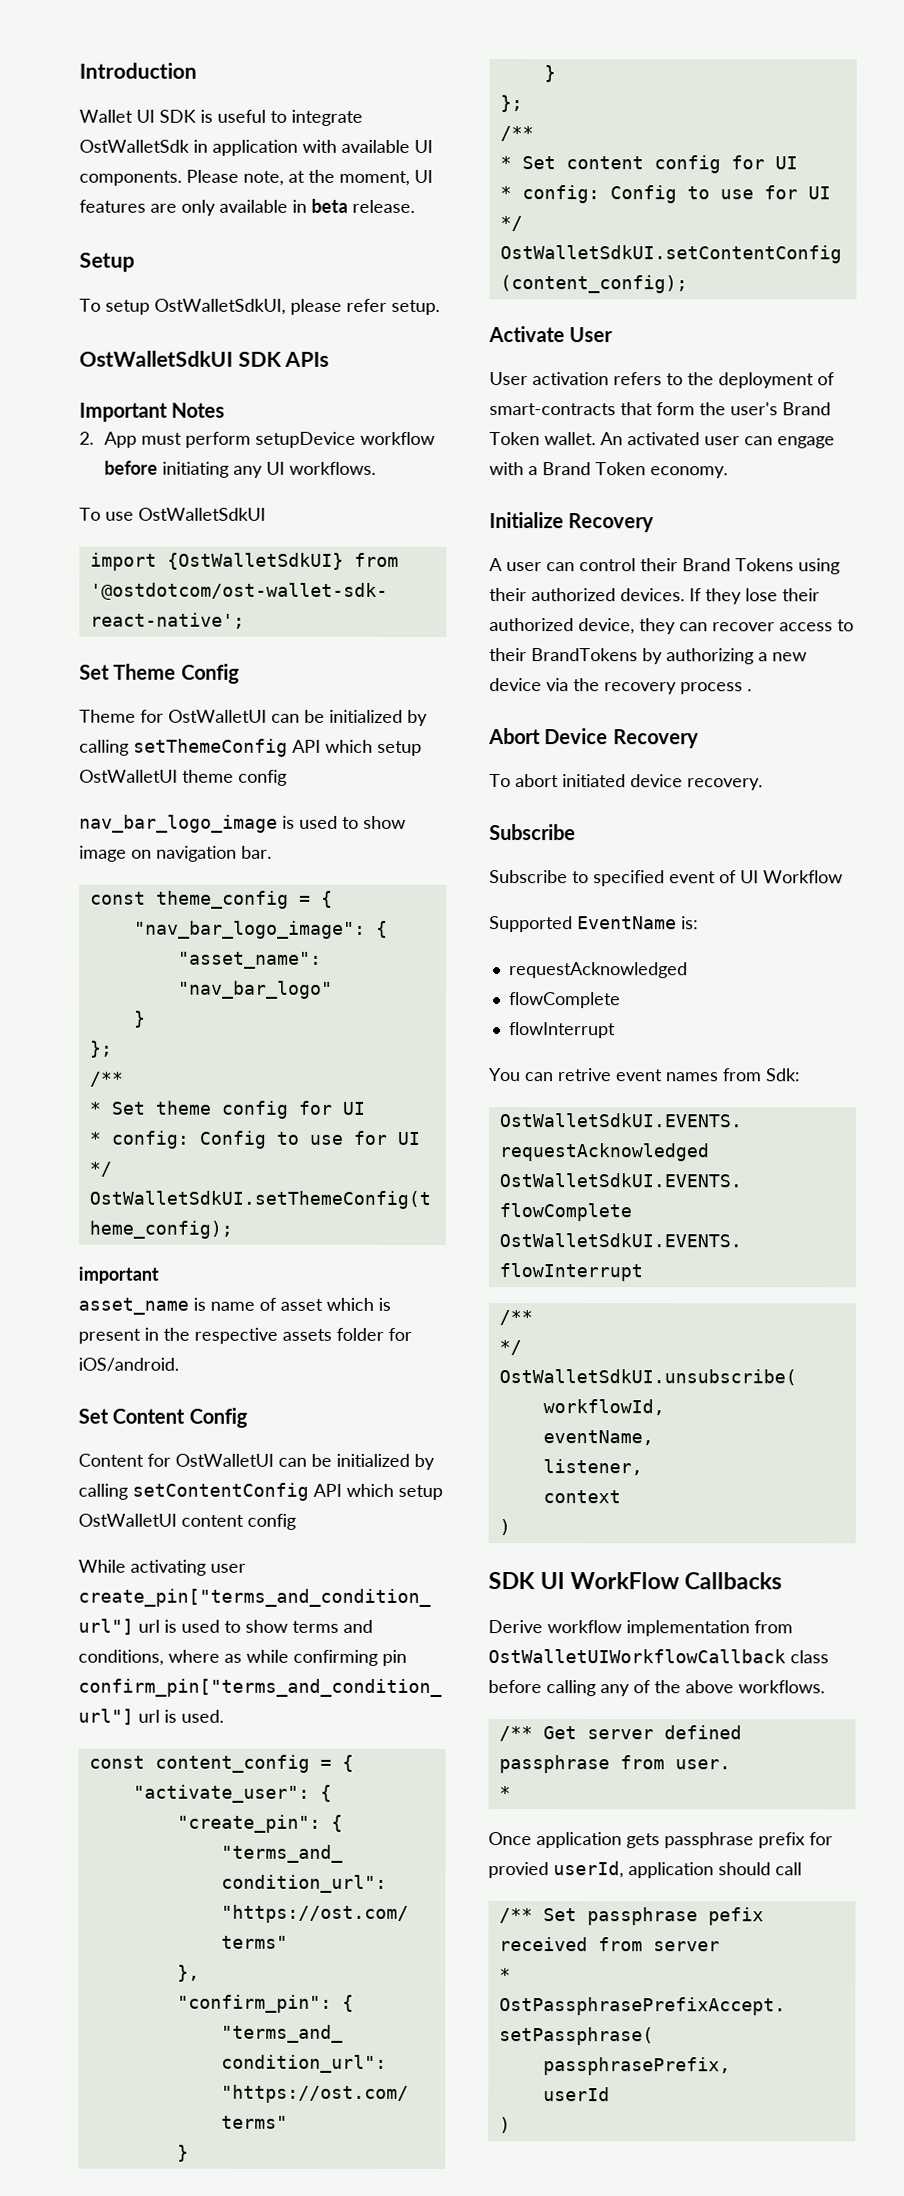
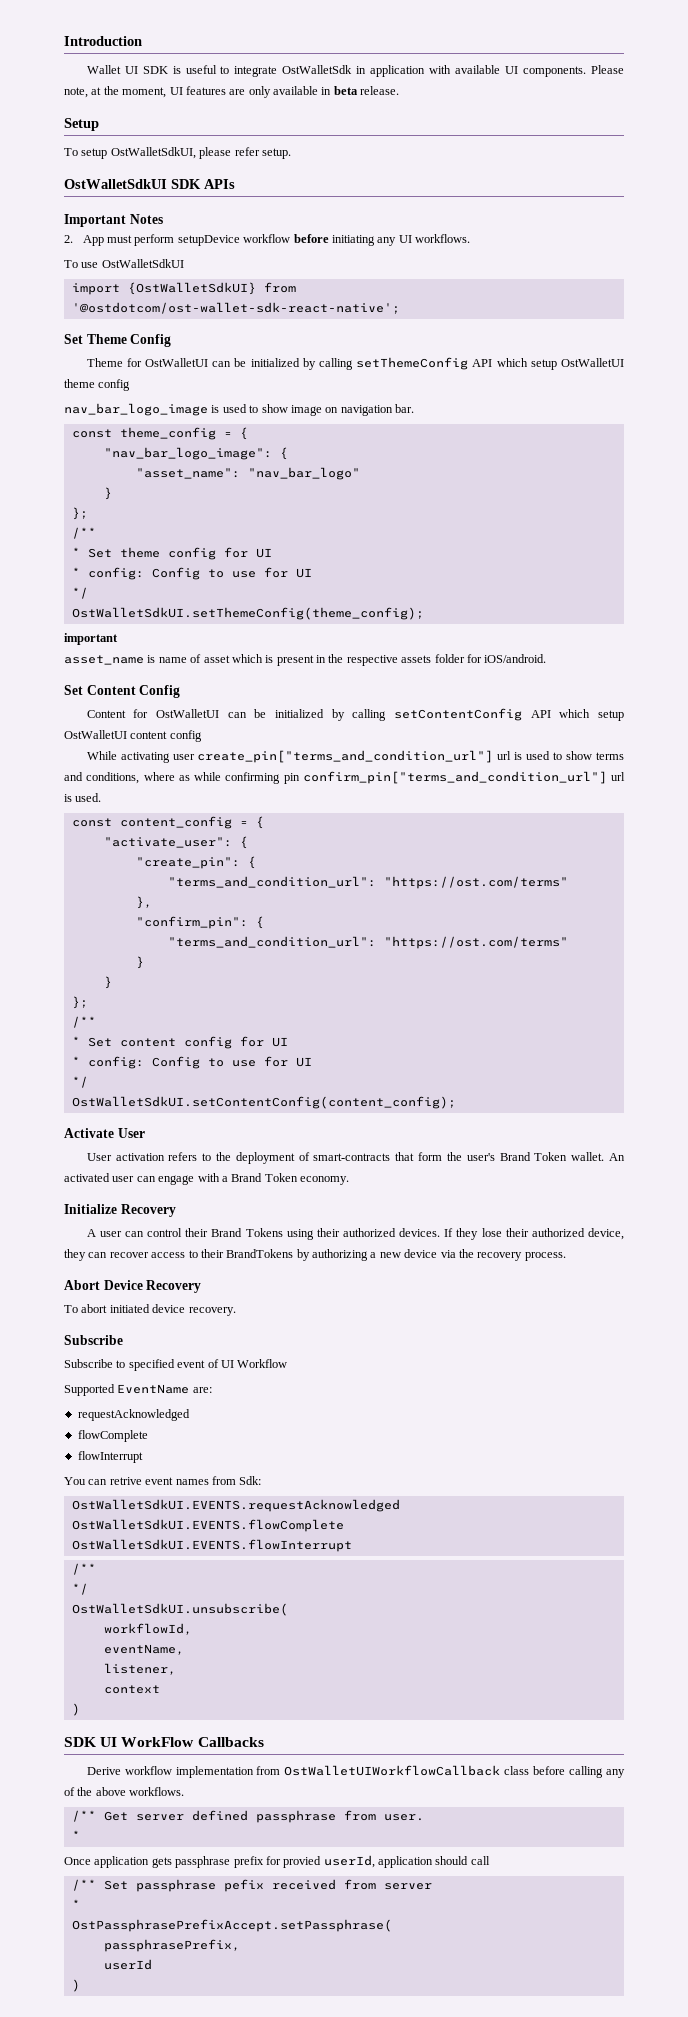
- If they lose their authorized device, they can recover access to their BrandTokens by authorizing a new device via the recovery process .
+ If they lose their authorized device, they can recover access to their BrandTokens by authorizing a new device via the recovery process.
- Supported EventName is:
+ Supported EventName are:

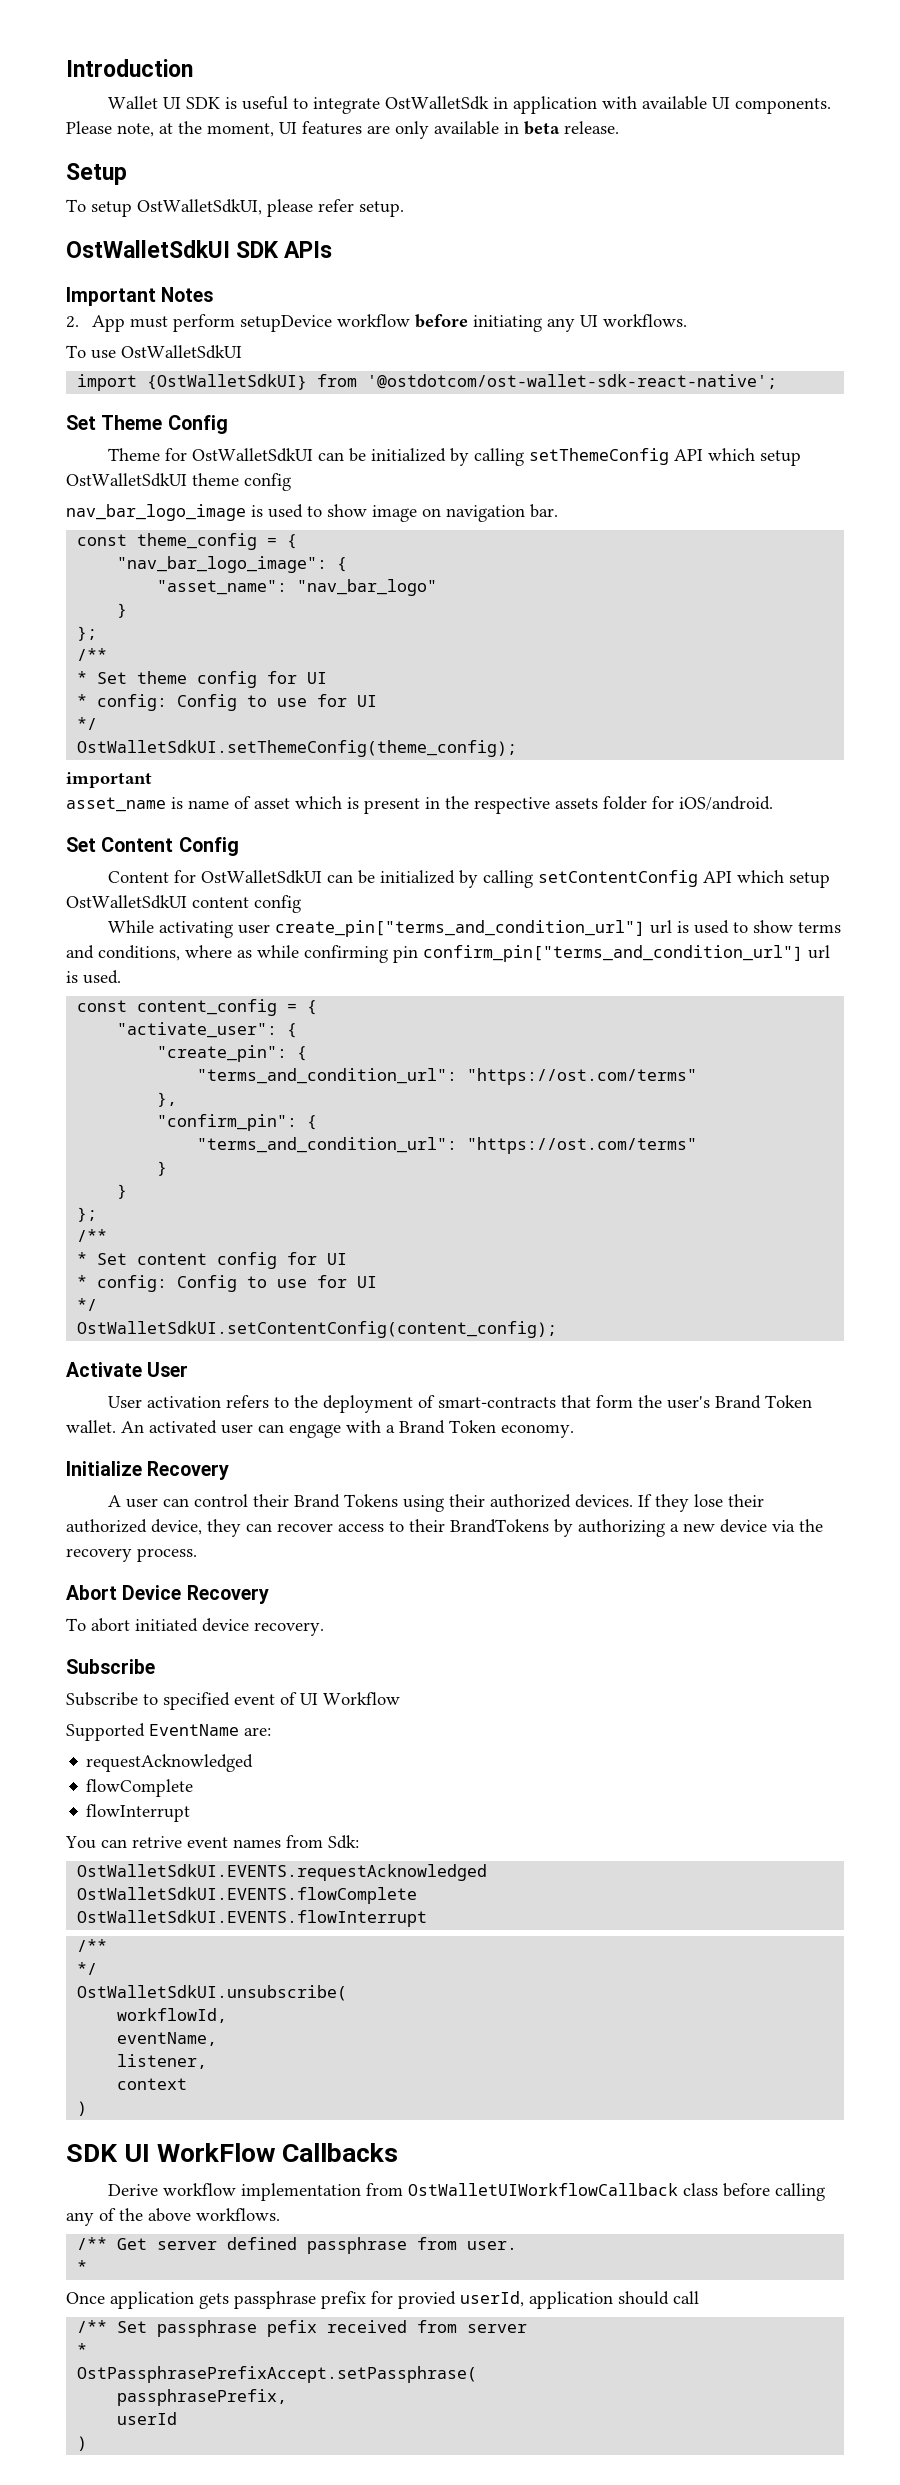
- Theme for OstWalletUI can be initialized by calling setThemeConfig API which setup OstWalletUI theme config
+ Theme for OstWalletSdkUI can be initialized by calling setThemeConfig API which setup OstWalletSdkUI theme config
- Content for OstWalletUI can be initialized by calling setContentConfig API which setup OstWalletUI content config
+ Content for OstWalletSdkUI can be initialized by calling setContentConfig API which setup OstWalletSdkUI content config

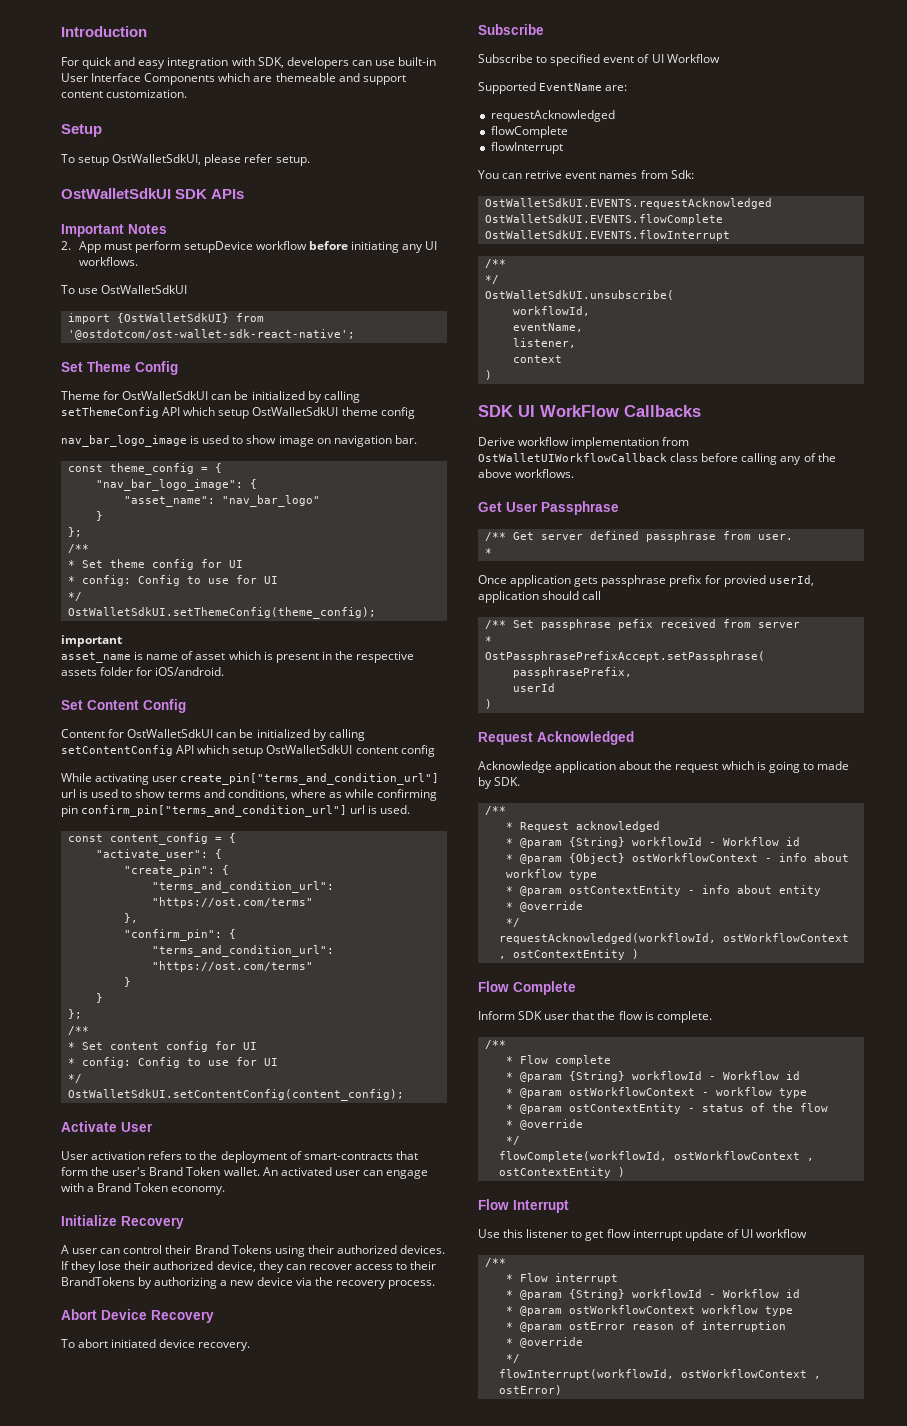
- Wallet UI SDK is useful to integrate OstWalletSdk in application with available UI components. Please note, at the moment, UI features are only available in beta release.
+ For quick and easy integration with SDK, developers can use built-in User Interface Components which are themeable and support content customization.
+ Get User Passphrase
+ Request Acknowledged
+ Acknowledge application about the request which is going to made by SDK.
+ /**
+ * Request acknowledged
+ * @param {String} workflowId - Workflow id
+ * @param {Object} ostWorkflowContext - info about workflow type
+ * @param ostContextEntity - info about entity
+ * @override
+ */
+ requestAcknowledged(workflowId, ostWorkflowContext , ostContextEntity )
+ Flow Complete
+ Inform SDK user that the flow is complete.
+ /**
+ * Flow complete
+ * @param {String} workflowId - Workflow id
+ * @param ostWorkflowContext - workflow type
+ * @param ostContextEntity - status of the flow
+ * @override
+ */
+ flowComplete(workflowId, ostWorkflowContext , ostContextEntity )
+ Flow Interrupt
+ Use this listener to get flow interrupt update of UI workflow
+ /**
+ * Flow interrupt
+ * @param {String} workflowId - Workflow id
+ * @param ostWorkflowContext workflow type
+ * @param ostError reason of interruption
+ * @override
+ */
+ flowInterrupt(workflowId, ostWorkflowContext , ostError)

